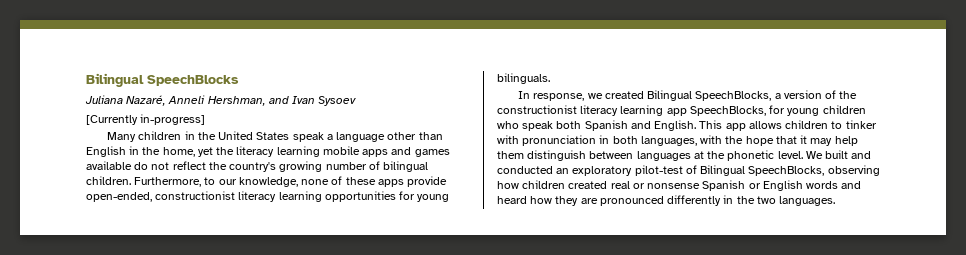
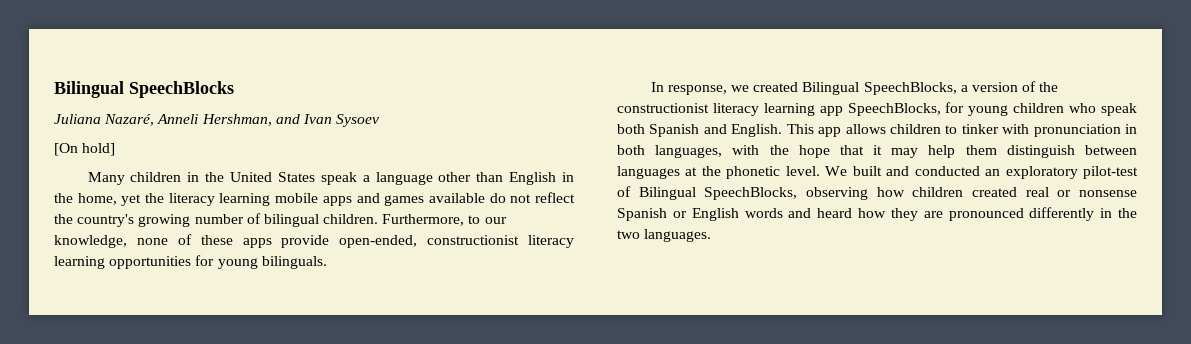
- [Currently in-progress]
+ [On hold]

